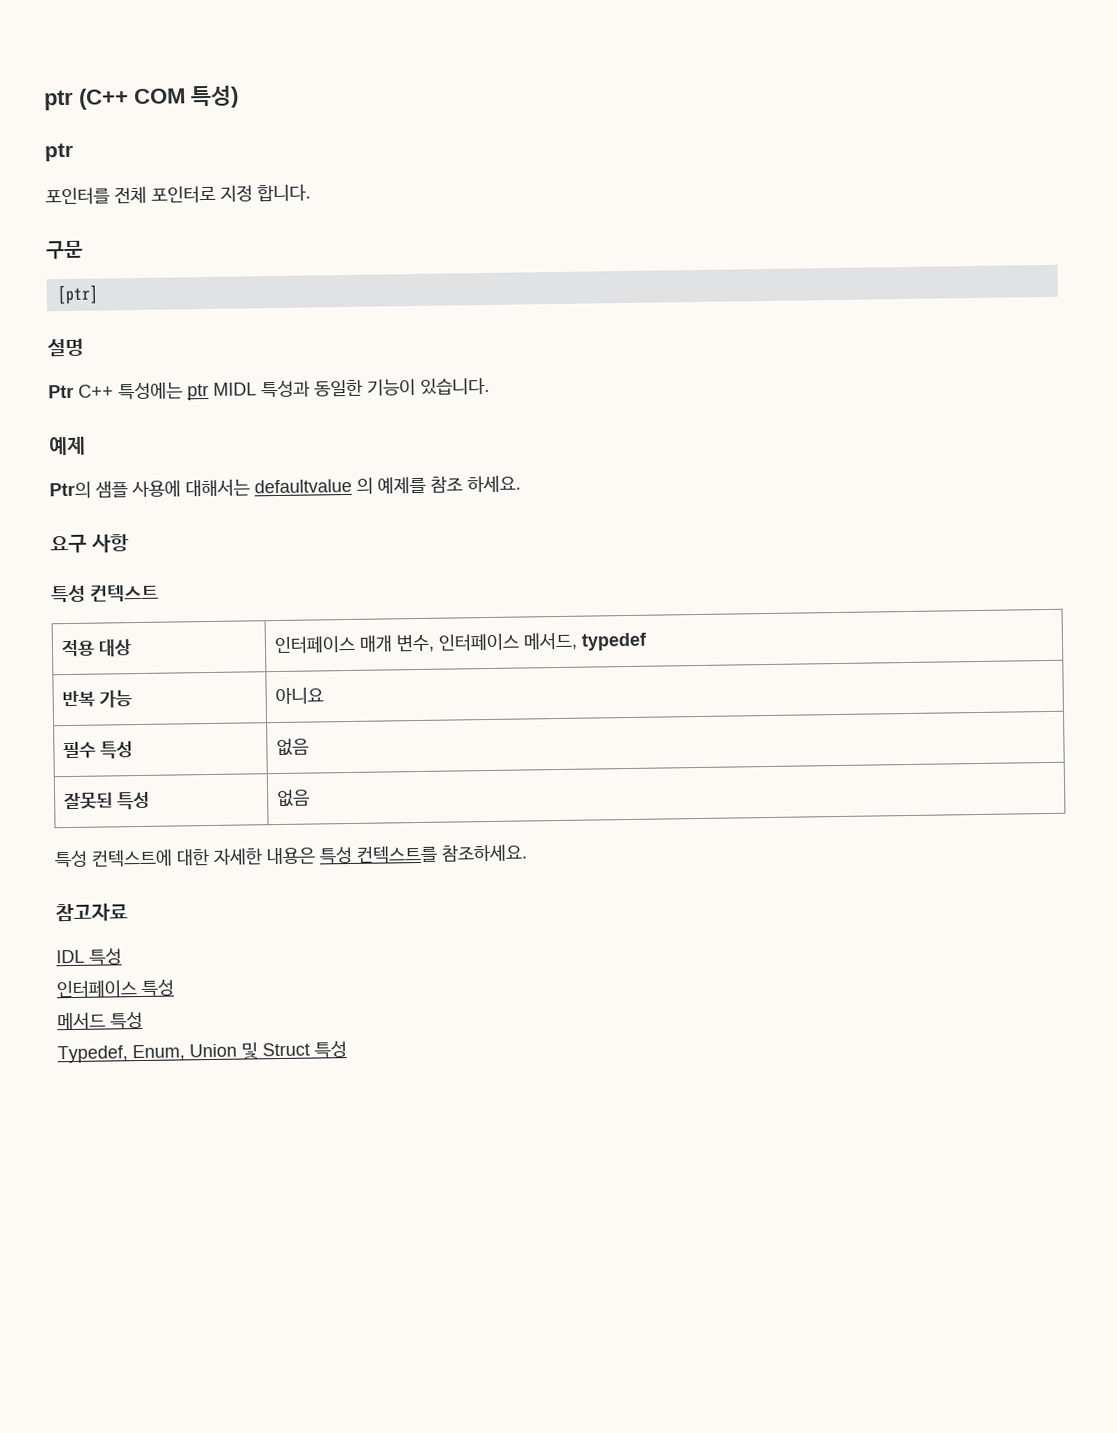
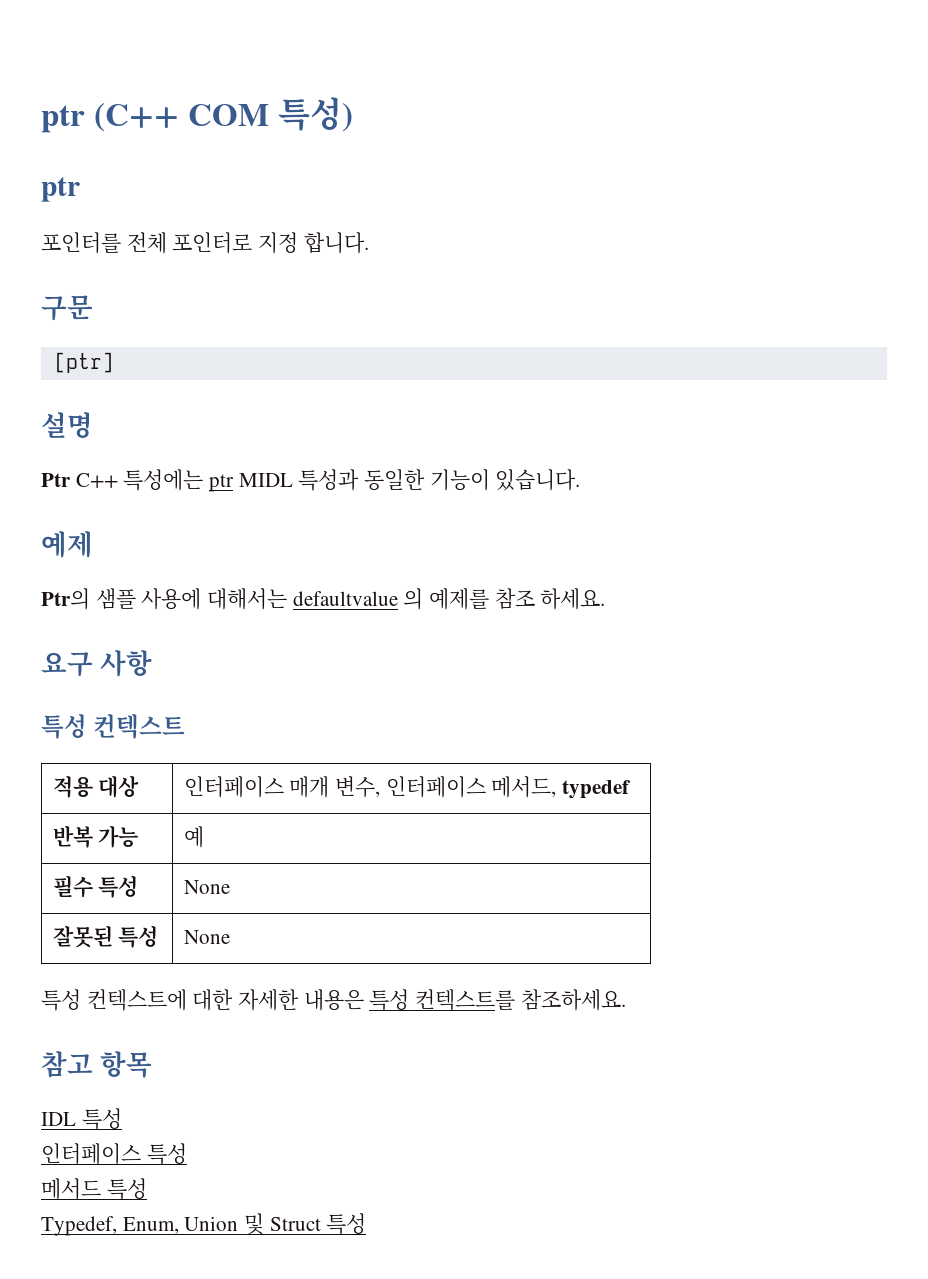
- 반복 가능 | 아니요
+ 반복 가능 | 예
- 필수 특성 | 없음
+ 필수 특성 | None
- 잘못된 특성 | 없음
+ 잘못된 특성 | None
- 참고자료
+ 참고 항목

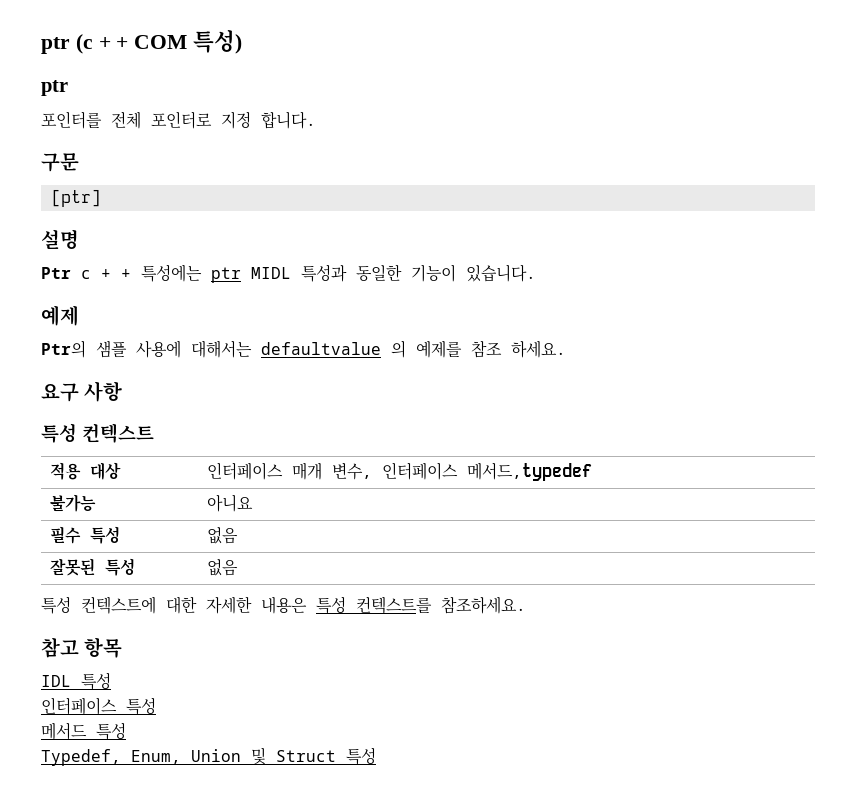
- ptr (C++ COM 특성)
+ ptr (c + + COM 특성)
- Ptr C++ 특성에는 ptr MIDL 특성과 동일한 기능이 있습니다.
+ Ptr c + + 특성에는 ptr MIDL 특성과 동일한 기능이 있습니다.
- 적용 대상 | 인터페이스 매개 변수, 인터페이스 메서드, typedef
- 반복 가능 | 예
+ 적용 대상 | 인터페이스 매개 변수, 인터페이스 메서드,typedef
+ 불가능 | 아니요
- 필수 특성 | None
+ 필수 특성 | 없음
- 잘못된 특성 | None
+ 잘못된 특성 | 없음

